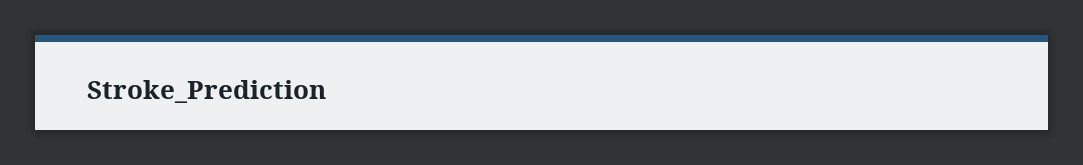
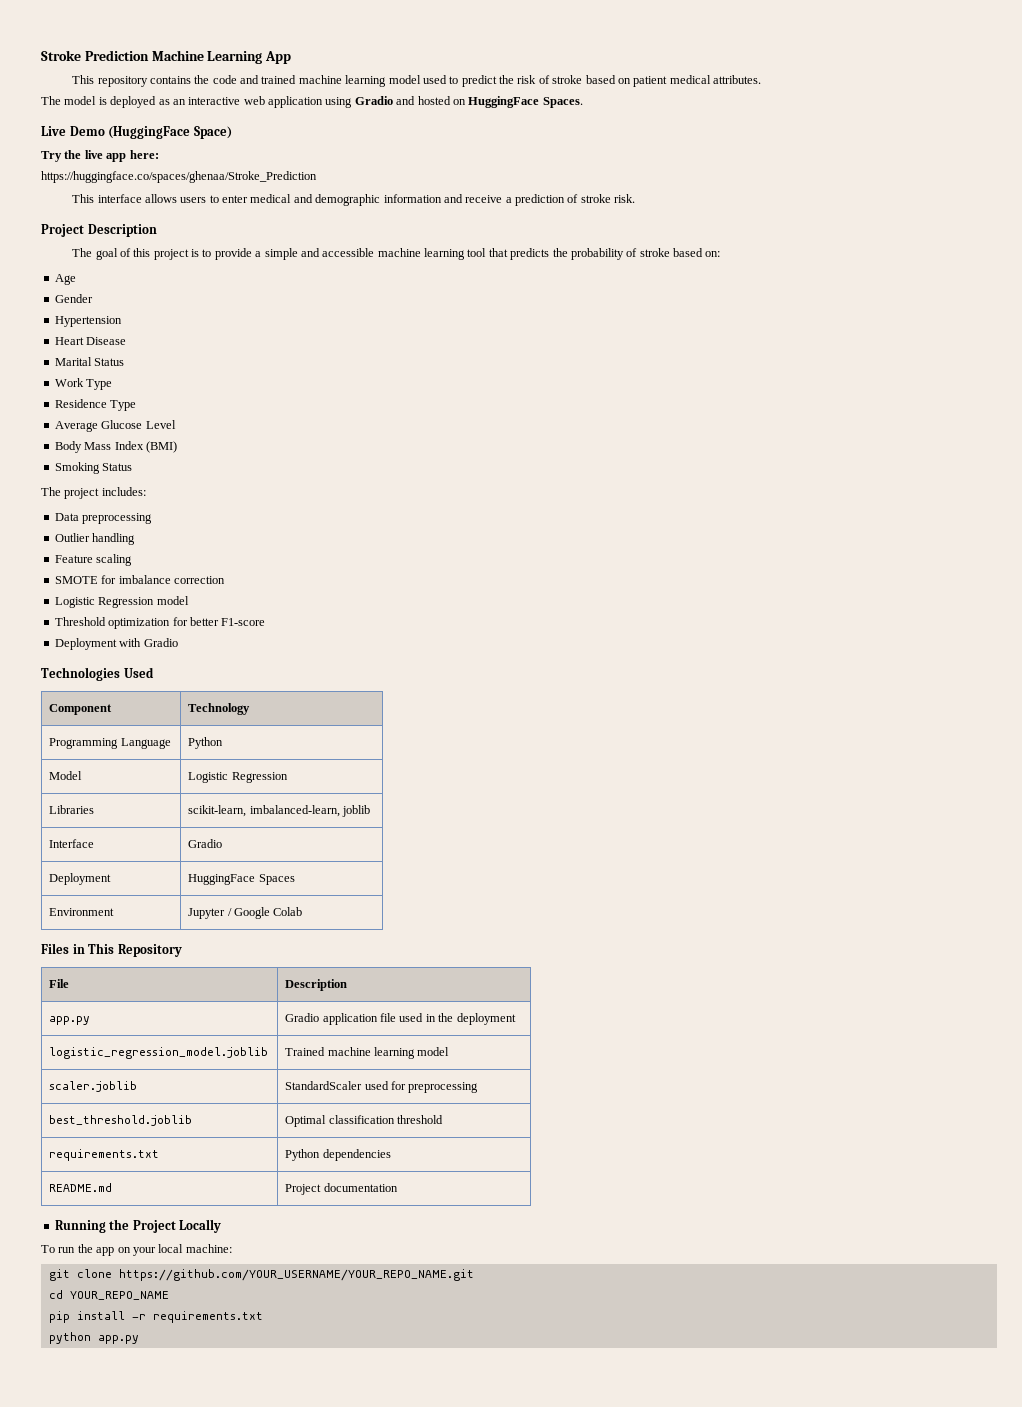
- Stroke_Prediction
+ Stroke Prediction Machine Learning App
+ This repository contains the code and trained machine learning model used to predict the risk of stroke based on patient medical attributes.
+ The model is deployed as an interactive web application using Gradio and hosted on HuggingFace Spaces.
+ Live Demo (HuggingFace Space)
+ Try the live app here:
+ https://huggingface.co/spaces/ghenaa/Stroke_Prediction
+ This interface allows users to enter medical and demographic information and receive a prediction of stroke risk.
+ Project Description
+ The goal of this project is to provide a simple and accessible machine learning tool that predicts the probability of stroke based on:
+ Age
+ Gender
+ Hypertension
+ Heart Disease
+ Marital Status
+ Work Type
+ Residence Type
+ Average Glucose Level
+ Body Mass Index (BMI)
+ Smoking Status
+ The project includes:
+ Data preprocessing
+ Outlier handling
+ Feature scaling
+ SMOTE for imbalance correction
+ Logistic Regression model
+ Threshold optimization for better F1-score
+ Deployment with Gradio
+ Technologies Used
+ Component | Technology
+ Programming Language | Python
+ Model | Logistic Regression
+ Libraries | scikit-learn, imbalanced-learn, joblib
+ Interface | Gradio
+ Deployment | HuggingFace Spaces
+ Environment | Jupyter / Google Colab
+ Files in This Repository
+ File | Description
+ app.py | Gradio application file used in the deployment
+ logistic_regression_model.joblib | Trained machine learning model
+ scaler.joblib | StandardScaler used for preprocessing
+ best_threshold.joblib | Optimal classification threshold
+ requirements.txt | Python dependencies
+ README.md | Project documentation
+ Running the Project Locally
+ To run the app on your local machine:
+ git clone https://github.com/YOUR_USERNAME/YOUR_REPO_NAME.git
+ cd YOUR_REPO_NAME
+ pip install -r requirements.txt
+ python app.py

